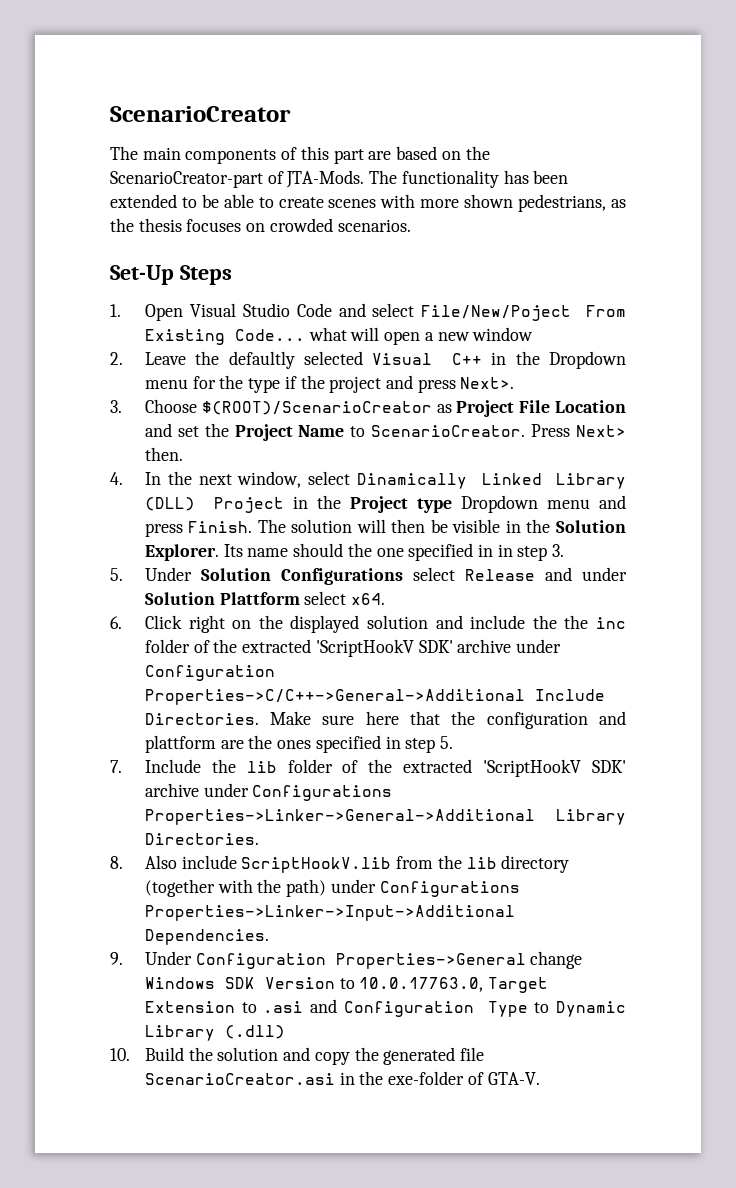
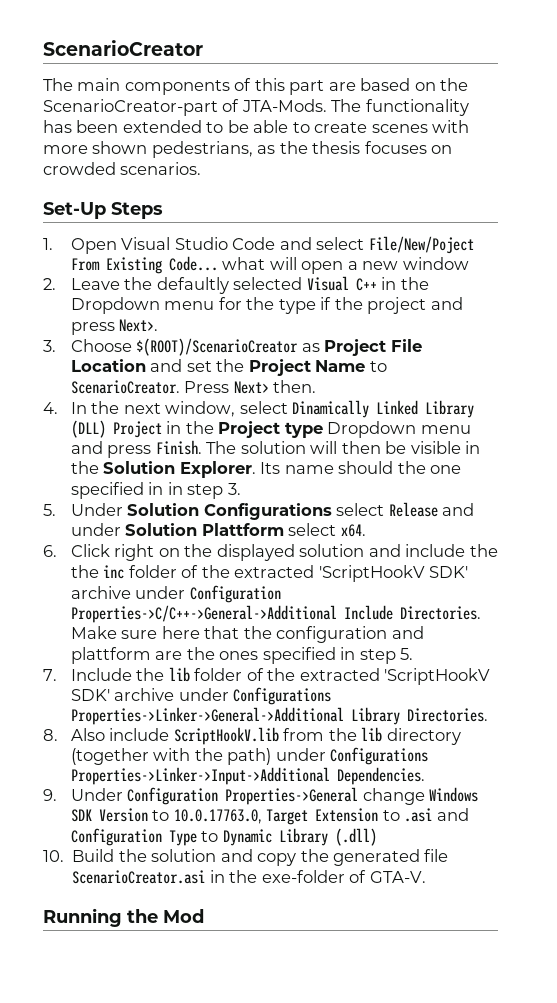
+ Running the Mod

